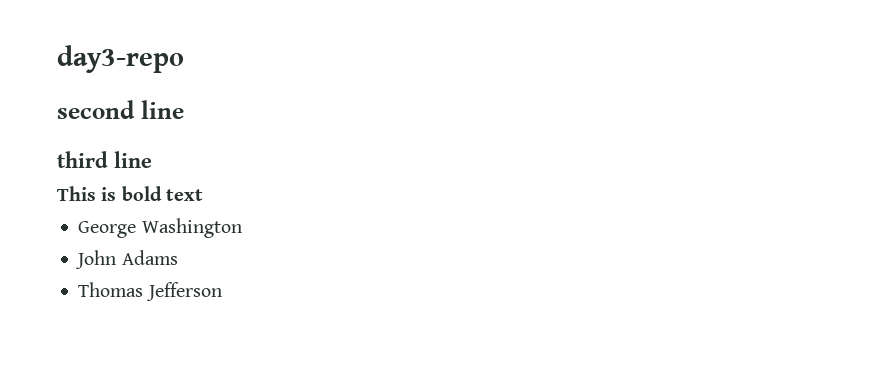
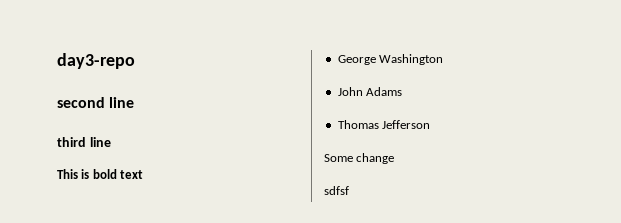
+ Some change
+ sdfsf

